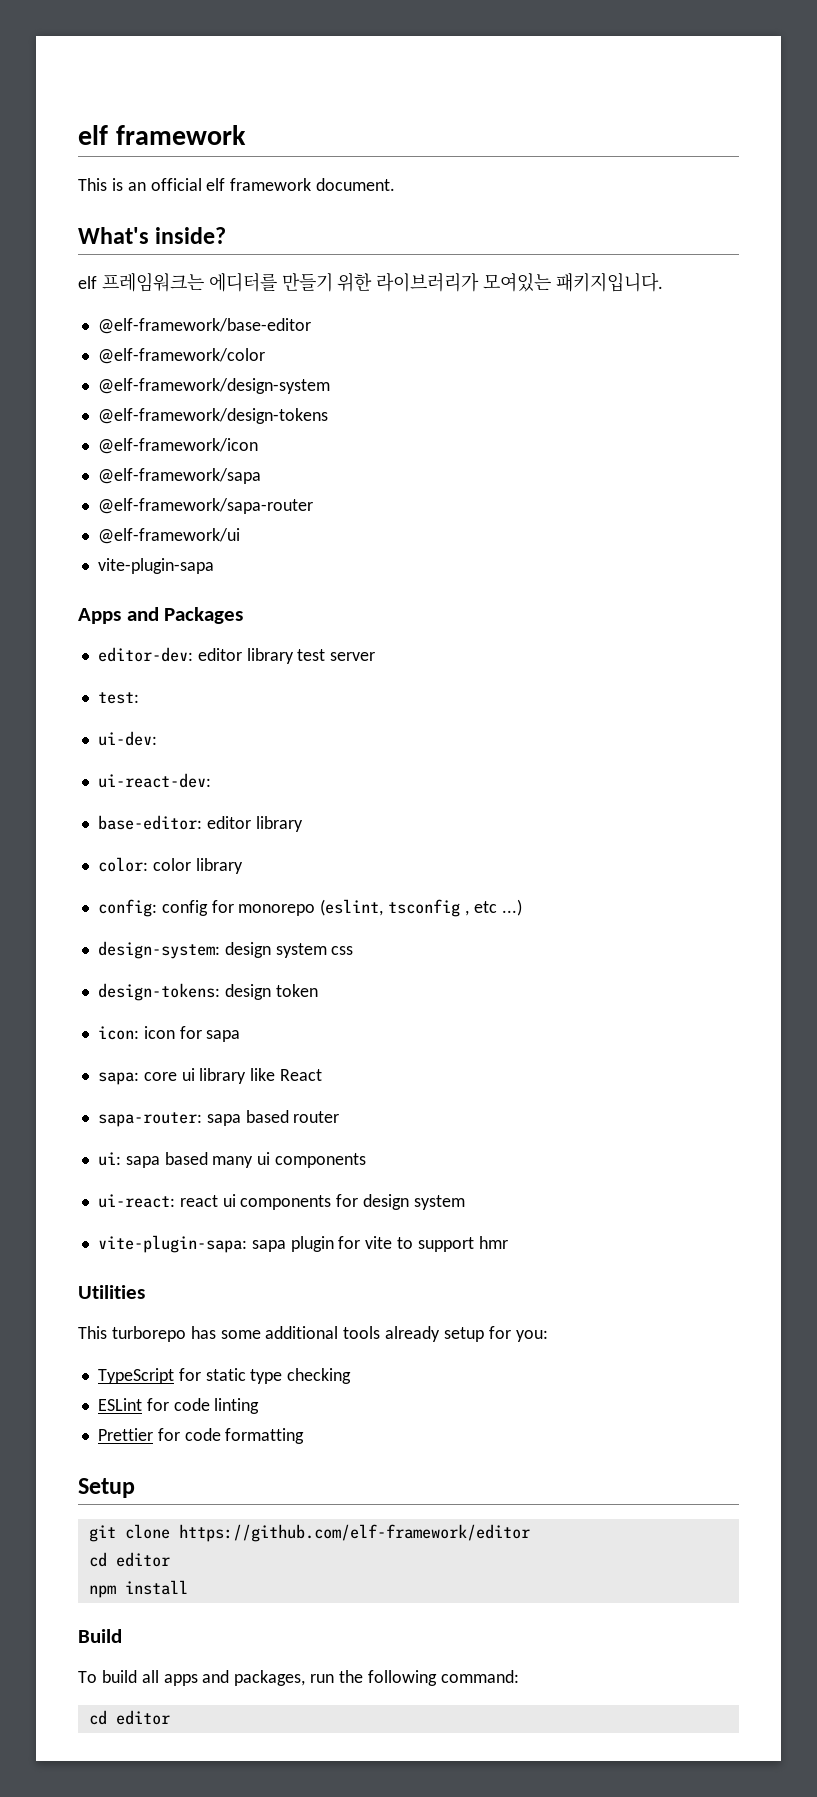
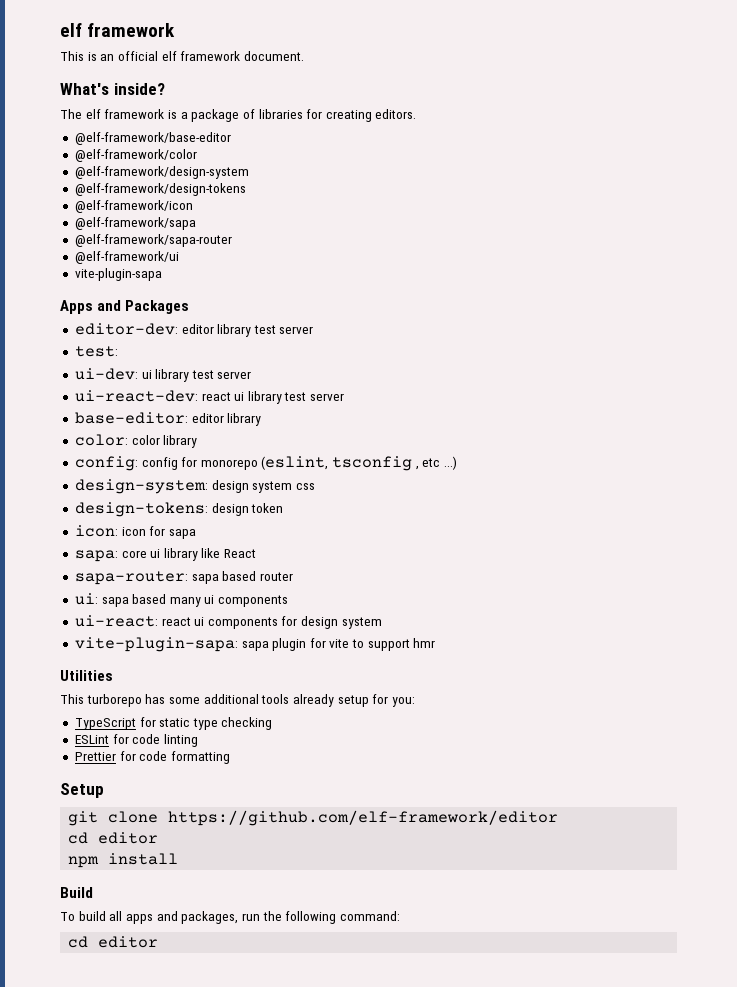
- elf 프레임워크는 에디터를 만들기 위한 라이브러리가 모여있는 패키지입니다.
+ The elf framework is a package of libraries for creating editors.
- ui-dev:
- ui-react-dev:
+ ui-dev: ui library test server
+ ui-react-dev: react ui library test server

